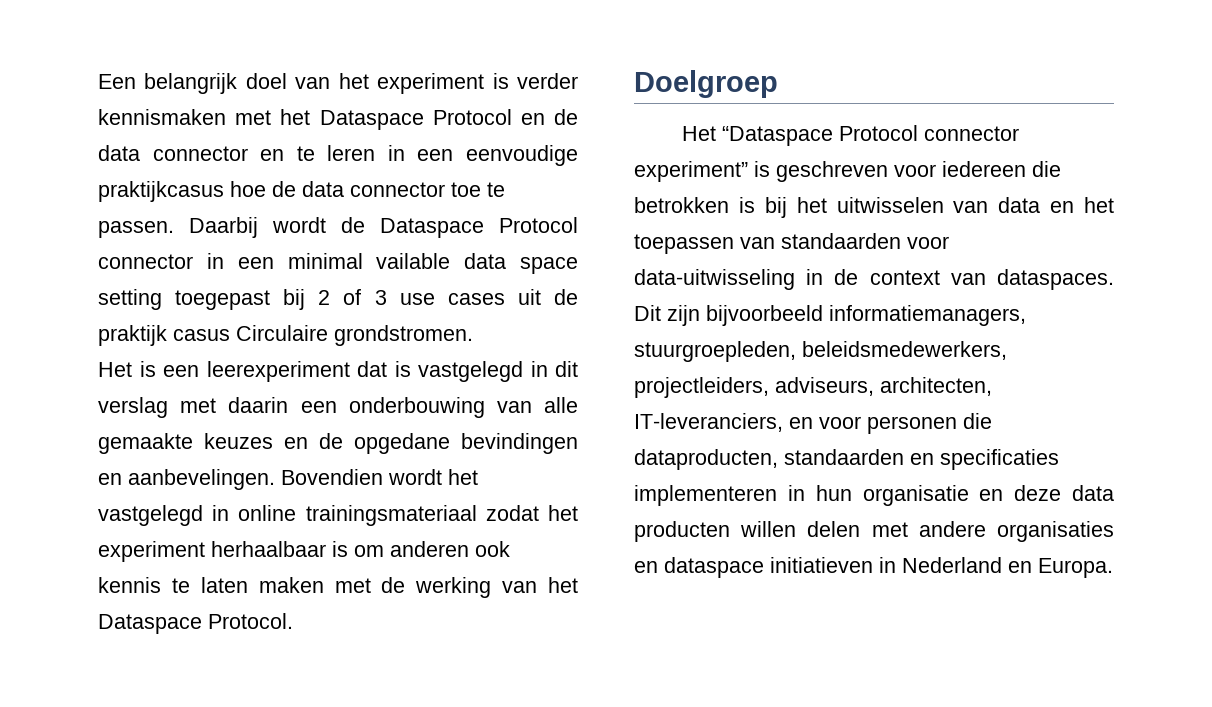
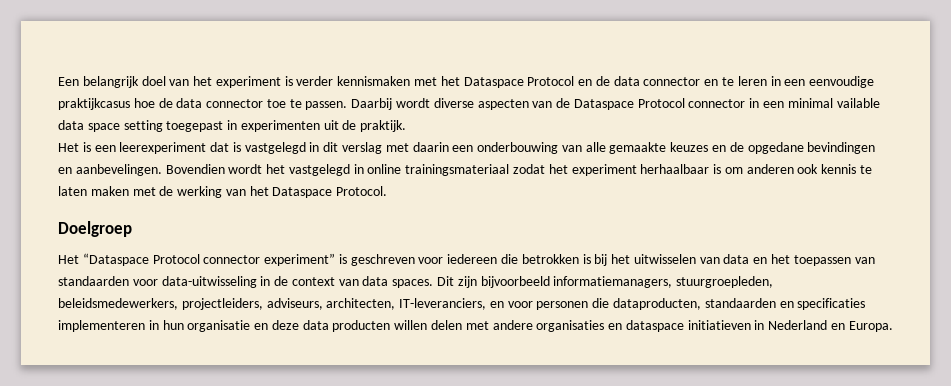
- Daarbij wordt de Dataspace Protocol connector in een minimal vailable data space setting toegepast bij 2 of 3 use cases uit de praktijk casus Circulaire grondstromen.
+ Daarbij wordt diverse aspecten van de Dataspace Protocol connector in een minimal vailable data space setting toegepast in experimenten uit de praktijk.
- Het “Dataspace Protocol connector experiment” is geschreven voor iedereen die betrokken is bij het uitwisselen van data en het toepassen van standaarden voor data-uitwisseling in de context van dataspaces.
+ Het “Dataspace Protocol connector experiment” is geschreven voor iedereen die betrokken is bij het uitwisselen van data en het toepassen van standaarden voor data-uitwisseling in de context van data spaces.

